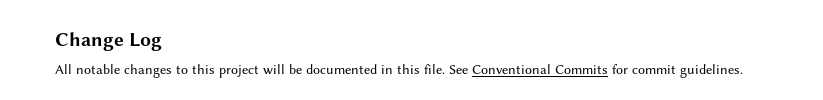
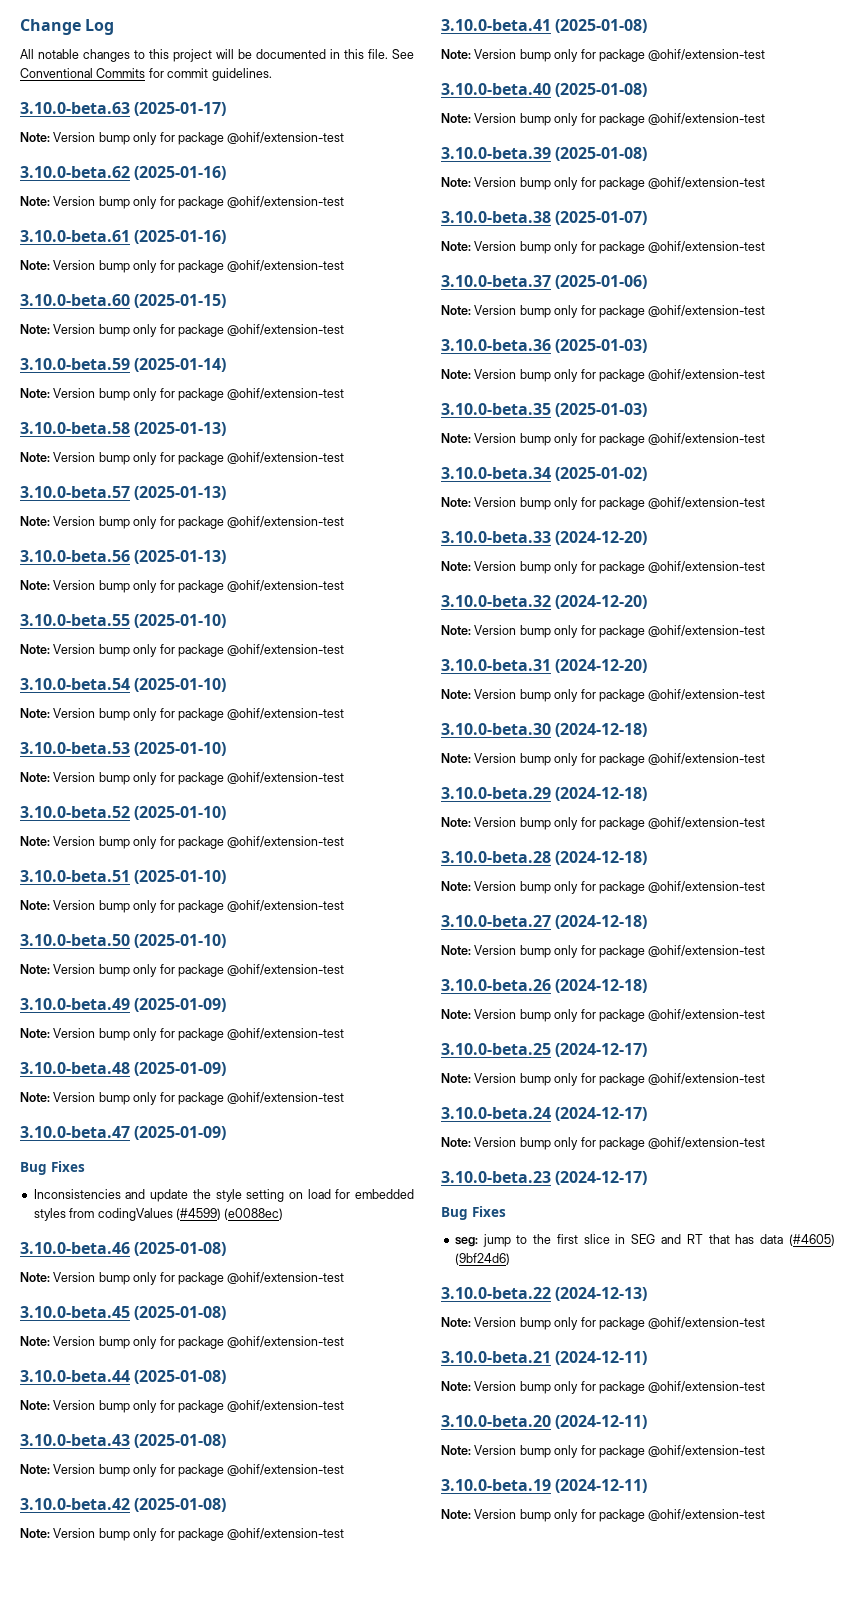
+ 3.10.0-beta.63 (2025-01-17)
+ Note: Version bump only for package @ohif/extension-test
+ 3.10.0-beta.62 (2025-01-16)
+ Note: Version bump only for package @ohif/extension-test
+ 3.10.0-beta.61 (2025-01-16)
+ Note: Version bump only for package @ohif/extension-test
+ 3.10.0-beta.60 (2025-01-15)
+ Note: Version bump only for package @ohif/extension-test
+ 3.10.0-beta.59 (2025-01-14)
+ Note: Version bump only for package @ohif/extension-test
+ 3.10.0-beta.58 (2025-01-13)
+ Note: Version bump only for package @ohif/extension-test
+ 3.10.0-beta.57 (2025-01-13)
+ Note: Version bump only for package @ohif/extension-test
+ 3.10.0-beta.56 (2025-01-13)
+ Note: Version bump only for package @ohif/extension-test
+ 3.10.0-beta.55 (2025-01-10)
+ Note: Version bump only for package @ohif/extension-test
+ 3.10.0-beta.54 (2025-01-10)
+ Note: Version bump only for package @ohif/extension-test
+ 3.10.0-beta.53 (2025-01-10)
+ Note: Version bump only for package @ohif/extension-test
+ 3.10.0-beta.52 (2025-01-10)
+ Note: Version bump only for package @ohif/extension-test
+ 3.10.0-beta.51 (2025-01-10)
+ Note: Version bump only for package @ohif/extension-test
+ 3.10.0-beta.50 (2025-01-10)
+ Note: Version bump only for package @ohif/extension-test
+ 3.10.0-beta.49 (2025-01-09)
+ Note: Version bump only for package @ohif/extension-test
+ 3.10.0-beta.48 (2025-01-09)
+ Note: Version bump only for package @ohif/extension-test
+ 3.10.0-beta.47 (2025-01-09)
+ Bug Fixes
+ Inconsistencies and update the style setting on load for embedded styles from codingValues (#4599) (e0088ec)
+ 3.10.0-beta.46 (2025-01-08)
+ Note: Version bump only for package @ohif/extension-test
+ 3.10.0-beta.45 (2025-01-08)
+ Note: Version bump only for package @ohif/extension-test
+ 3.10.0-beta.44 (2025-01-08)
+ Note: Version bump only for package @ohif/extension-test
+ 3.10.0-beta.43 (2025-01-08)
+ Note: Version bump only for package @ohif/extension-test
+ 3.10.0-beta.42 (2025-01-08)
+ Note: Version bump only for package @ohif/extension-test
+ 3.10.0-beta.41 (2025-01-08)
+ Note: Version bump only for package @ohif/extension-test
+ 3.10.0-beta.40 (2025-01-08)
+ Note: Version bump only for package @ohif/extension-test
+ 3.10.0-beta.39 (2025-01-08)
+ Note: Version bump only for package @ohif/extension-test
+ 3.10.0-beta.38 (2025-01-07)
+ Note: Version bump only for package @ohif/extension-test
+ 3.10.0-beta.37 (2025-01-06)
+ Note: Version bump only for package @ohif/extension-test
+ 3.10.0-beta.36 (2025-01-03)
+ Note: Version bump only for package @ohif/extension-test
+ 3.10.0-beta.35 (2025-01-03)
+ Note: Version bump only for package @ohif/extension-test
+ 3.10.0-beta.34 (2025-01-02)
+ Note: Version bump only for package @ohif/extension-test
+ 3.10.0-beta.33 (2024-12-20)
+ Note: Version bump only for package @ohif/extension-test
+ 3.10.0-beta.32 (2024-12-20)
+ Note: Version bump only for package @ohif/extension-test
+ 3.10.0-beta.31 (2024-12-20)
+ Note: Version bump only for package @ohif/extension-test
+ 3.10.0-beta.30 (2024-12-18)
+ Note: Version bump only for package @ohif/extension-test
+ 3.10.0-beta.29 (2024-12-18)
+ Note: Version bump only for package @ohif/extension-test
+ 3.10.0-beta.28 (2024-12-18)
+ Note: Version bump only for package @ohif/extension-test
+ 3.10.0-beta.27 (2024-12-18)
+ Note: Version bump only for package @ohif/extension-test
+ 3.10.0-beta.26 (2024-12-18)
+ Note: Version bump only for package @ohif/extension-test
+ 3.10.0-beta.25 (2024-12-17)
+ Note: Version bump only for package @ohif/extension-test
+ 3.10.0-beta.24 (2024-12-17)
+ Note: Version bump only for package @ohif/extension-test
+ 3.10.0-beta.23 (2024-12-17)
+ Bug Fixes
+ seg: jump to the first slice in SEG and RT that has data (#4605) (9bf24d6)
+ 3.10.0-beta.22 (2024-12-13)
+ Note: Version bump only for package @ohif/extension-test
+ 3.10.0-beta.21 (2024-12-11)
+ Note: Version bump only for package @ohif/extension-test
+ 3.10.0-beta.20 (2024-12-11)
+ Note: Version bump only for package @ohif/extension-test
+ 3.10.0-beta.19 (2024-12-11)
+ Note: Version bump only for package @ohif/extension-test

